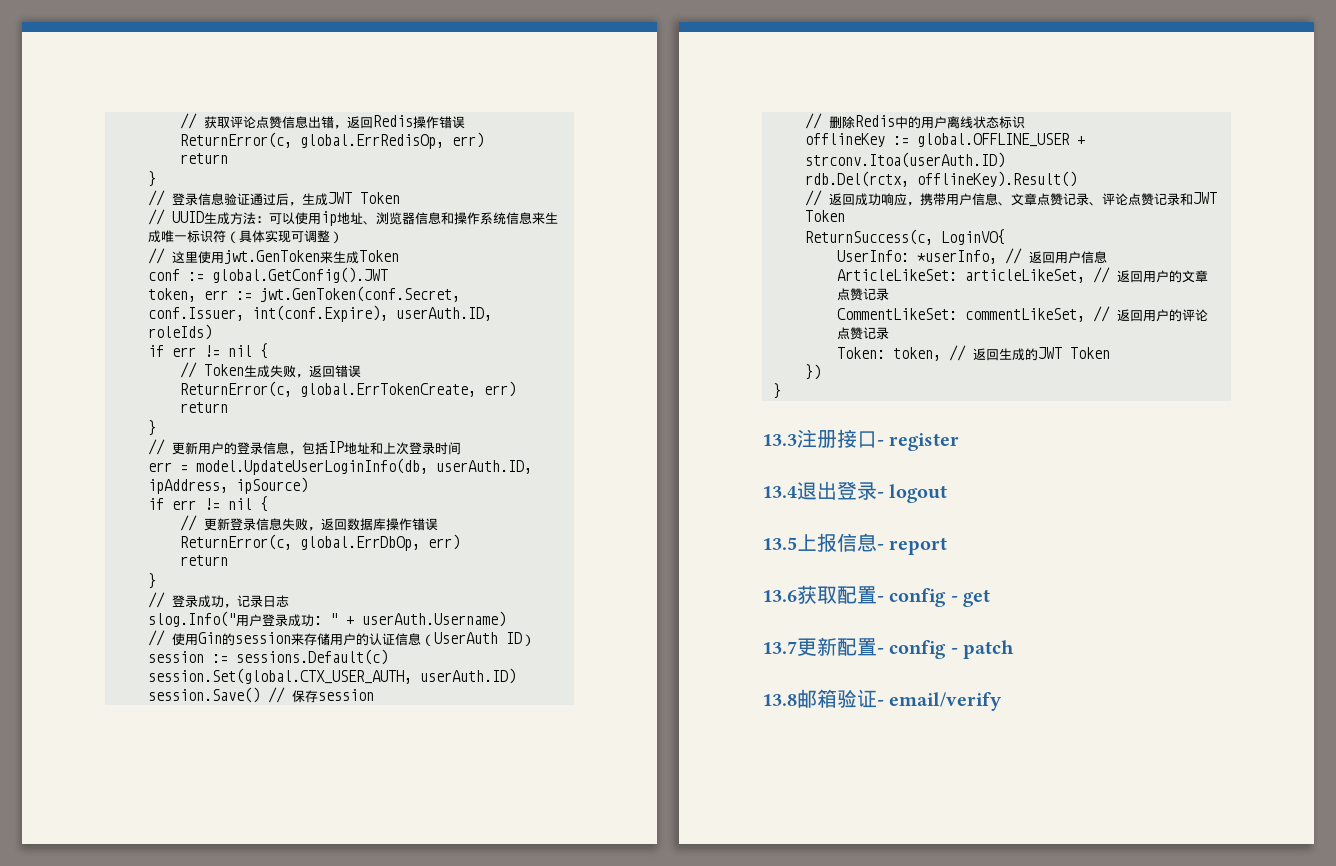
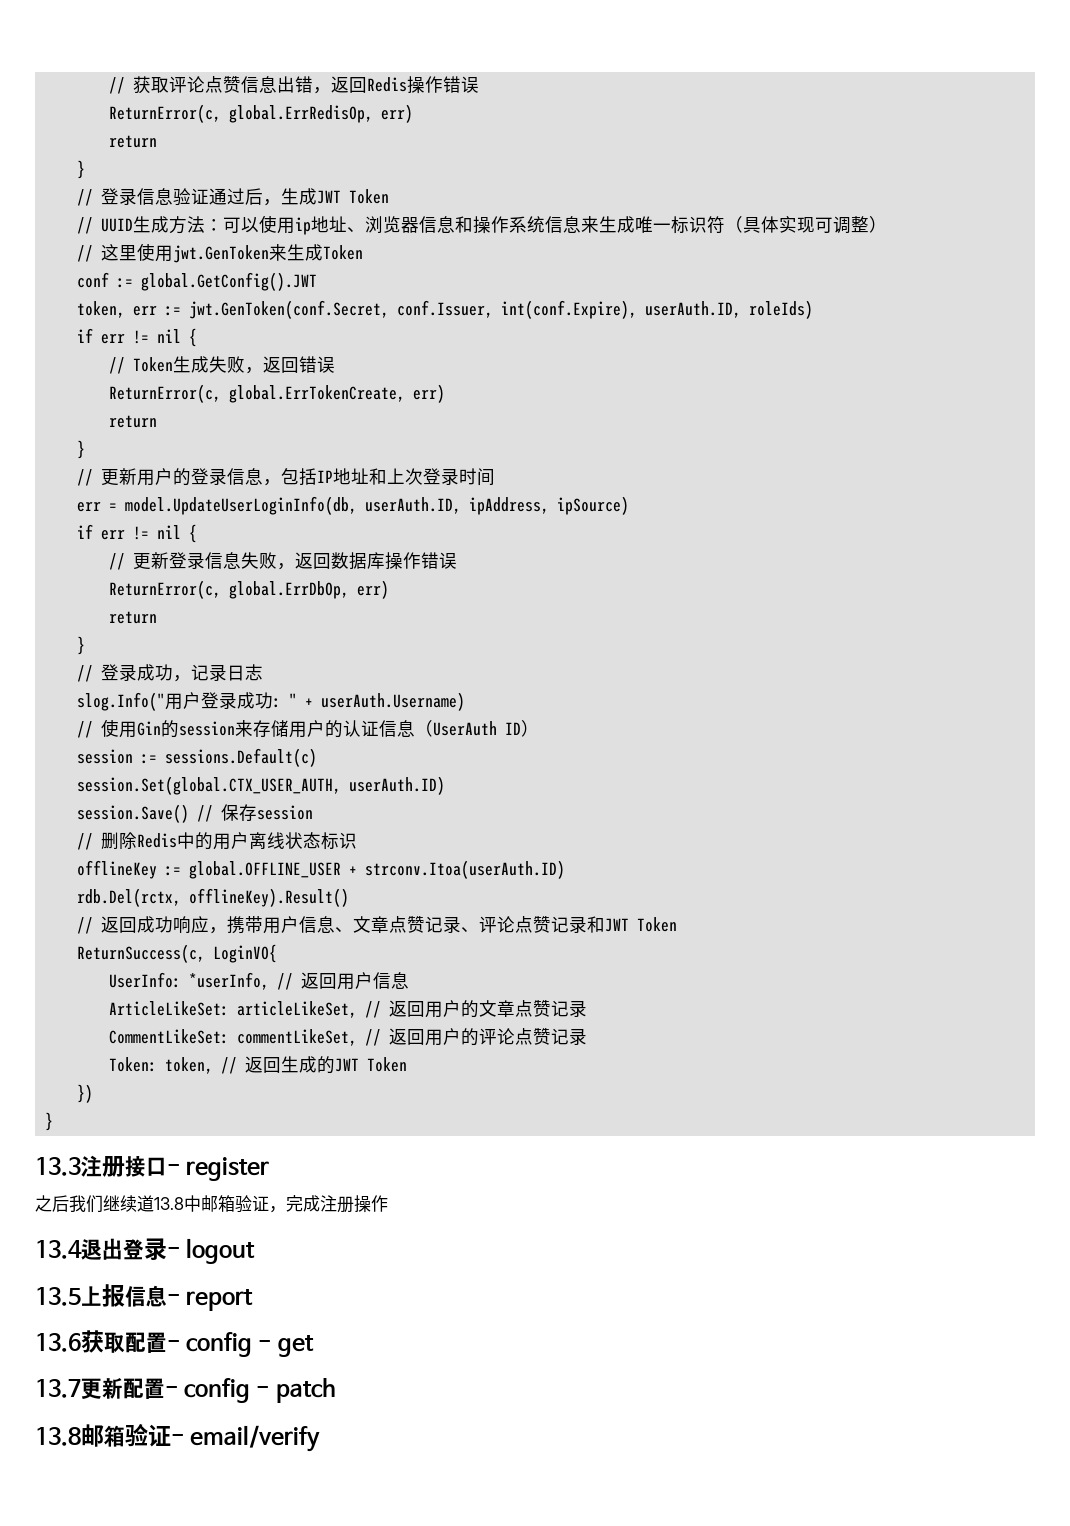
+ 之后我们继续道13.8中邮箱验证，完成注册操作

